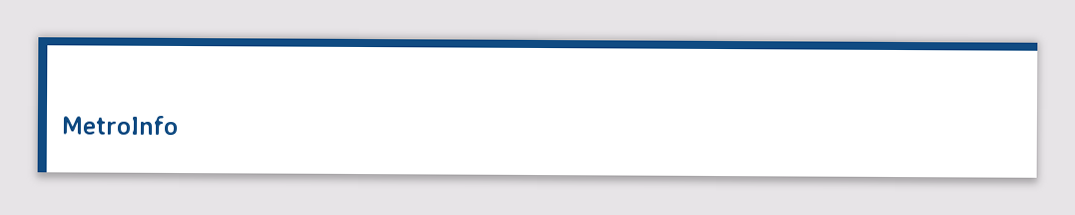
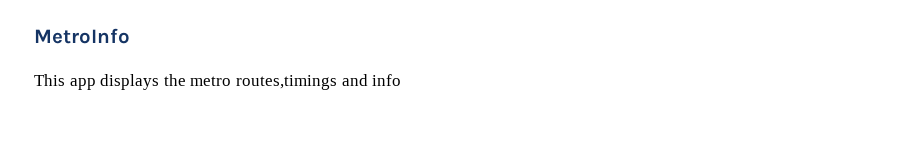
+ This app displays the metro routes,timings and info

